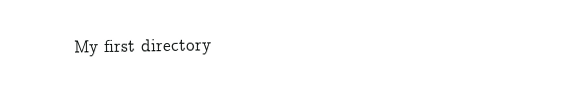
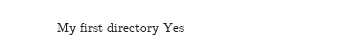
- My first directory
+ My first directory Yes

